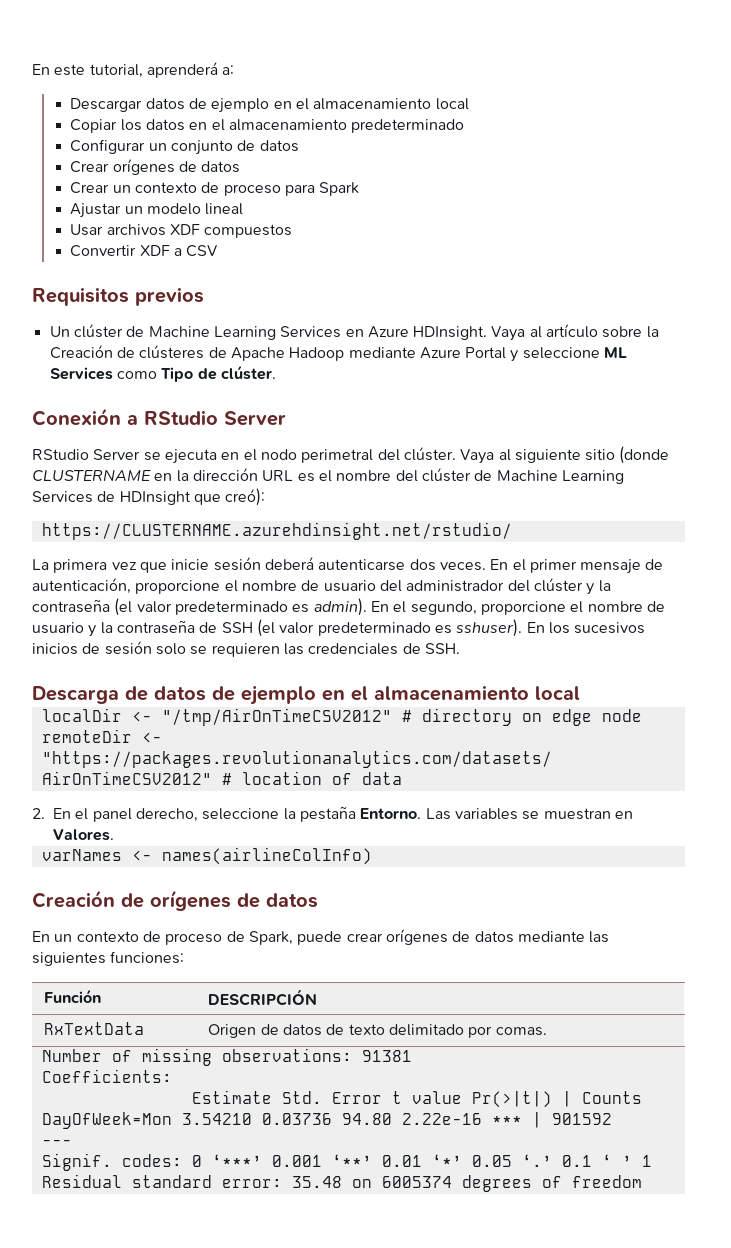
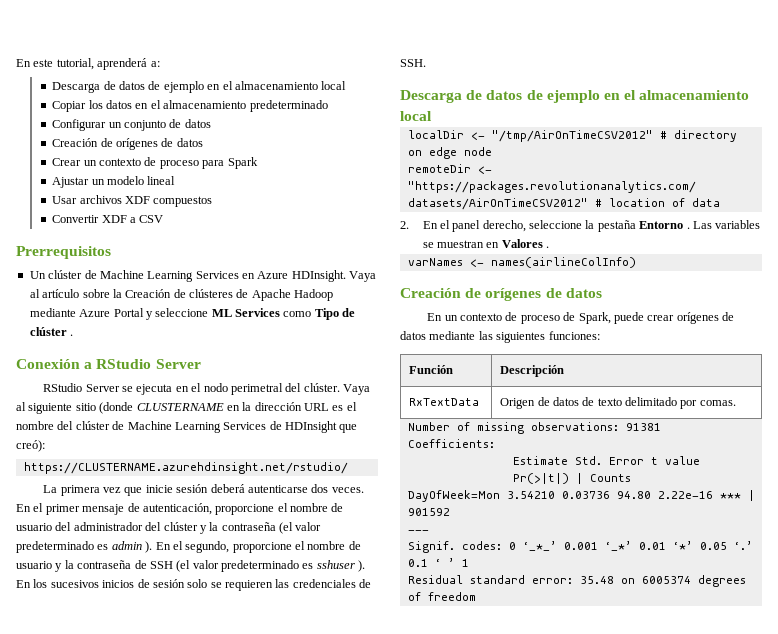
  En este tutorial, aprenderá a:
- Descargar datos de ejemplo en el almacenamiento local
+ Descarga de datos de ejemplo en el almacenamiento local
  Configurar un conjunto de datos
- Crear orígenes de datos
+ Creación de orígenes de datos
- Requisitos previos
+ Prerrequisitos
- Vaya al artículo sobre la Creación de clústeres de Apache Hadoop mediante Azure Portal y seleccione ML Services como Tipo de clúster.
+ Vaya al artículo sobre la Creación de clústeres de Apache Hadoop mediante Azure Portal y seleccione ML Services como Tipo de clúster .
- En el primer mensaje de autenticación, proporcione el nombre de usuario del administrador del clúster y la contraseña (el valor predeterminado es admin).
+ En el primer mensaje de autenticación, proporcione el nombre de usuario del administrador del clúster y la contraseña (el valor predeterminado es admin ).
- En el segundo, proporcione el nombre de usuario y la contraseña de SSH (el valor predeterminado es sshuser).
+ En el segundo, proporcione el nombre de usuario y la contraseña de SSH (el valor predeterminado es sshuser ).
- 2. En el panel derecho, seleccione la pestaña Entorno.
+ 2. En el panel derecho, seleccione la pestaña Entorno .
- Las variables se muestran en Valores.
+ Las variables se muestran en Valores .
- Función | DESCRIPCIÓN
+ Función | Descripción
- Signif. codes: 0 ‘***’ 0.001 ‘**’ 0.01 ‘*’ 0.05 ‘.’
+ Signif. codes: 0 ‘_*_’ 0.001 ‘_*’ 0.01 ‘*’ 0.05 ‘.’

